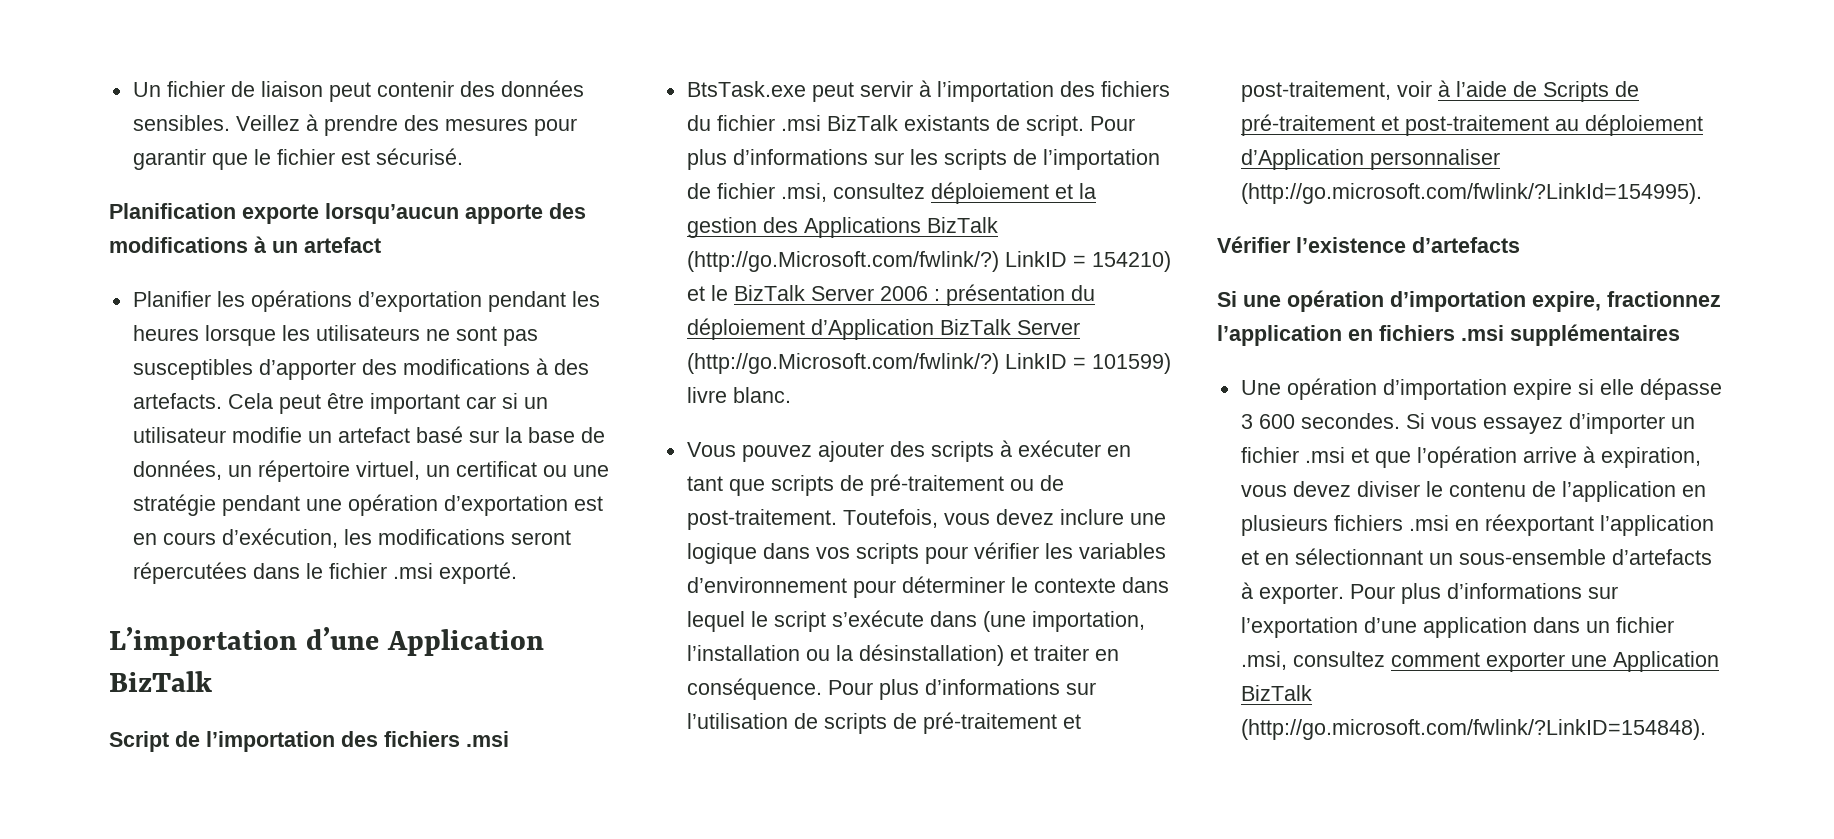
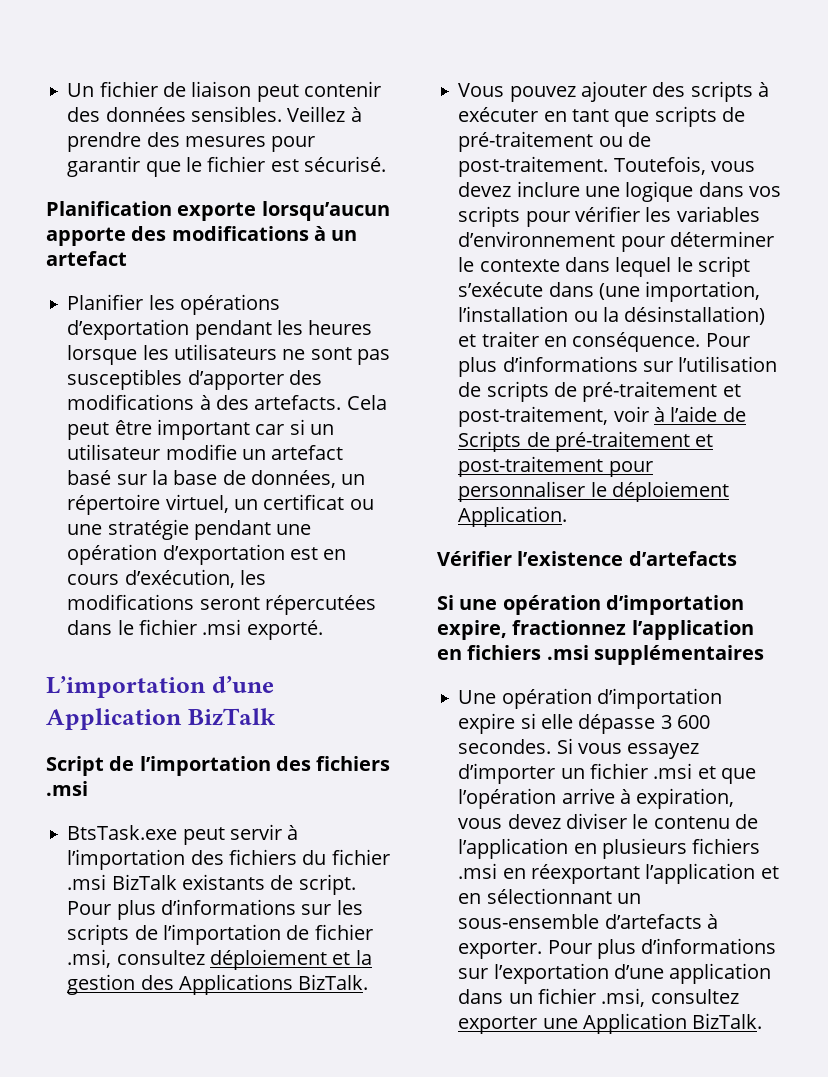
- Pour plus d’informations sur les scripts de l’importation de fichier .msi, consultez déploiement et la gestion des Applications BizTalk (http://go.Microsoft.com/fwlink/?) LinkID = 154210) et le BizTalk Server 2006 : présentation du déploiement d’Application BizTalk Server (http://go.Microsoft.com/fwlink/?) LinkID = 101599) livre blanc.
+ Pour plus d’informations sur les scripts de l’importation de fichier .msi, consultez déploiement et la gestion des Applications BizTalk.
- Pour plus d’informations sur l’utilisation de scripts de pré-traitement et post-traitement, voir à l’aide de Scripts de pré-traitement et post-traitement au déploiement d’Application personnaliser (http://go.microsoft.com/fwlink/?LinkId=154995).
+ Pour plus d’informations sur l’utilisation de scripts de pré-traitement et post-traitement, voir à l’aide de Scripts de pré-traitement et post-traitement pour personnaliser le déploiement Application.
- Pour plus d’informations sur l’exportation d’une application dans un fichier .msi, consultez comment exporter une Application BizTalk (http://go.microsoft.com/fwlink/?LinkID=154848).
+ Pour plus d’informations sur l’exportation d’une application dans un fichier .msi, consultez exporter une Application BizTalk.

